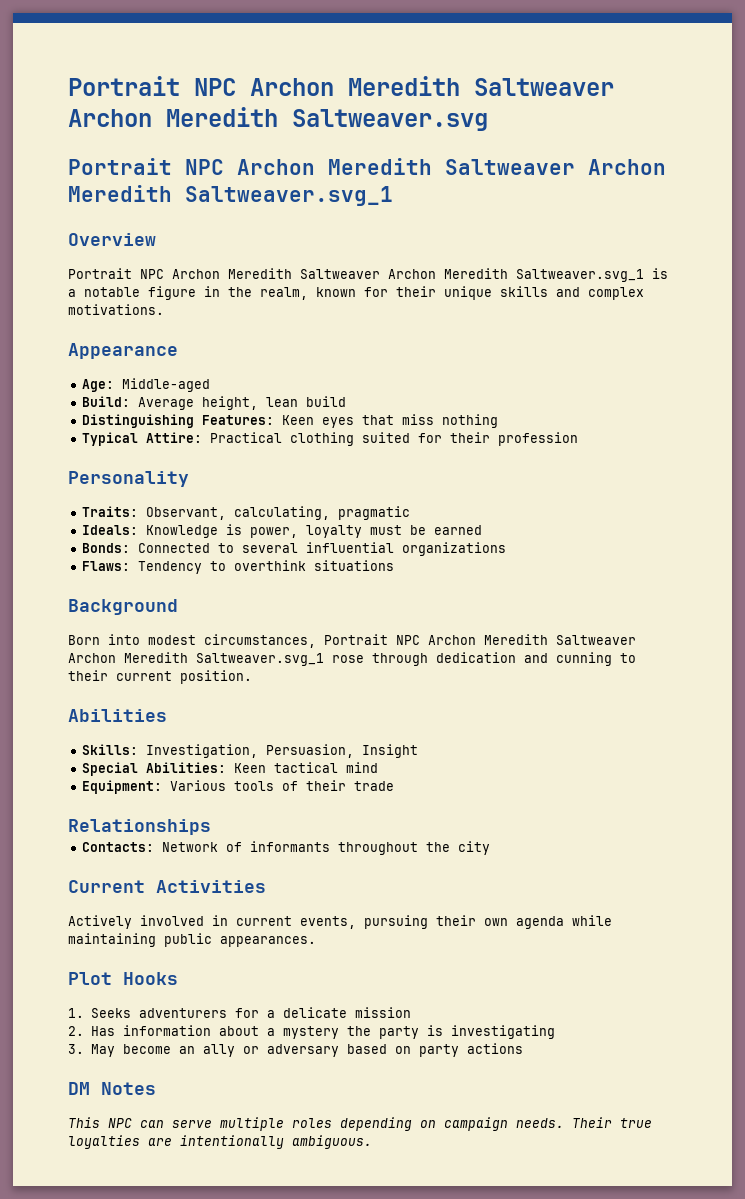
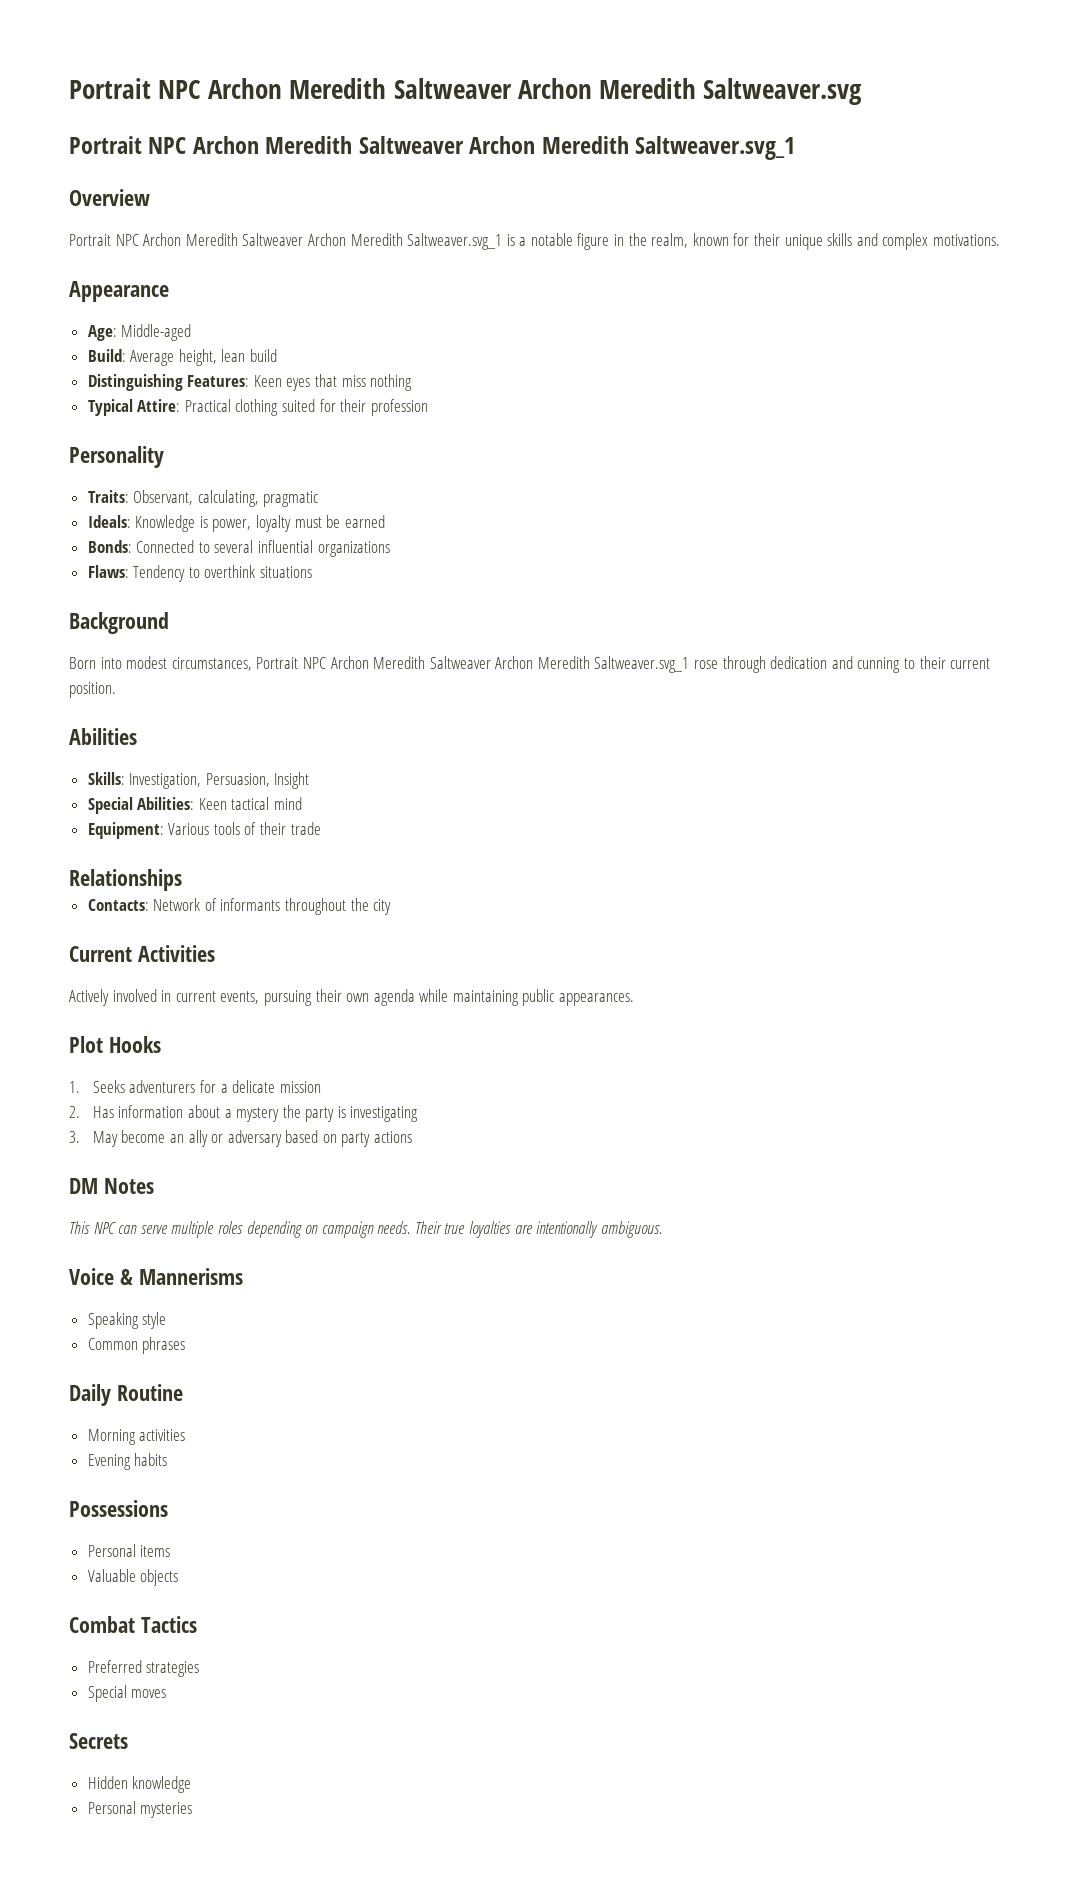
+ Voice & Mannerisms
+ Speaking style
+ Common phrases
+ Daily Routine
+ Morning activities
+ Evening habits
+ Possessions
+ Personal items
+ Valuable objects
+ Combat Tactics
+ Preferred strategies
+ Special moves
+ Secrets
+ Hidden knowledge
+ Personal mysteries

